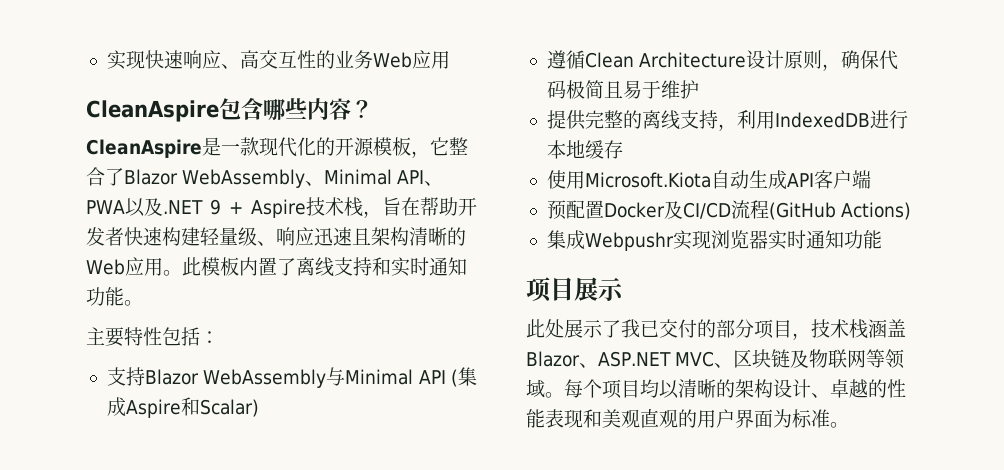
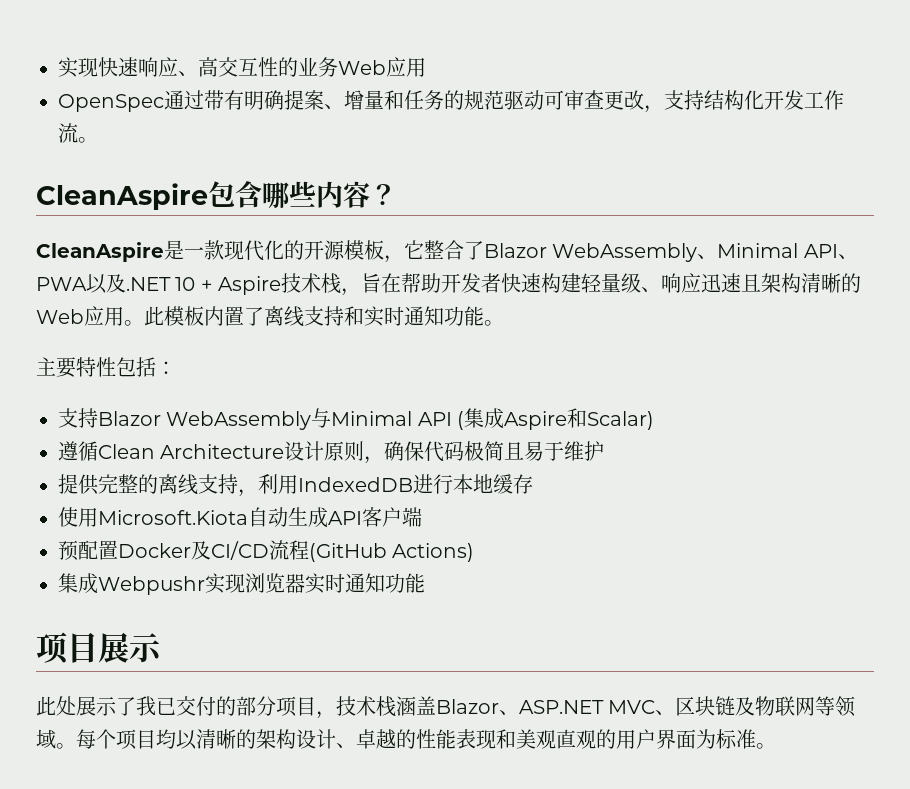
+ OpenSpec通过带有明确提案、增量和任务的规范驱动可审查更改，支持结构化开发工作流。
- CleanAspire是一款现代化的开源模板，它整合了Blazor WebAssembly、Minimal API、PWA以及.NET 9 + Aspire技术栈，旨在帮助开发者快速构建轻量级、响应迅速且架构清晰的Web应用。
+ CleanAspire是一款现代化的开源模板，它整合了Blazor WebAssembly、Minimal API、PWA以及.NET 10 + Aspire技术栈，旨在帮助开发者快速构建轻量级、响应迅速且架构清晰的Web应用。

